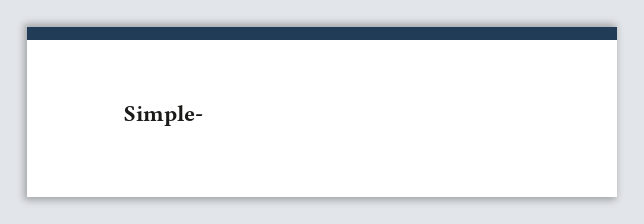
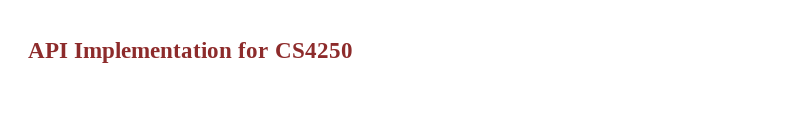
- Simple-
+ API Implementation for CS4250

